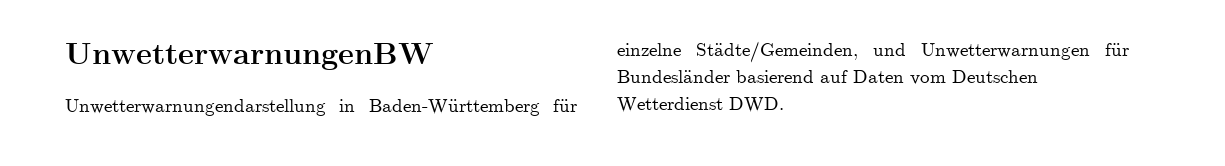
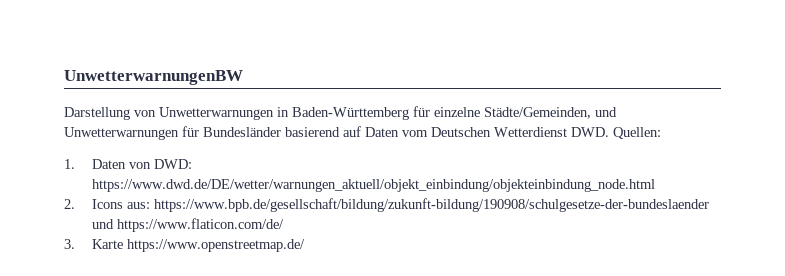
- Unwetterwarnungendarstellung in Baden-Württemberg für einzelne Städte/Gemeinden, und Unwetterwarnungen für Bundesländer basierend auf Daten vom Deutschen Wetterdienst DWD.
+ Darstellung von Unwetterwarnungen in Baden-Württemberg für einzelne Städte/Gemeinden, und Unwetterwarnungen für Bundesländer basierend auf Daten vom Deutschen Wetterdienst DWD. Quellen:
+ 1. Daten von DWD: https://www.dwd.de/DE/wetter/warnungen_aktuell/objekt_einbindung/objekteinbindung_node.html
+ 2. Icons aus: https://www.bpb.de/gesellschaft/bildung/zukunft-bildung/190908/schulgesetze-der-bundeslaender und https://www.flaticon.com/de/
+ 3. Karte https://www.openstreetmap.de/

